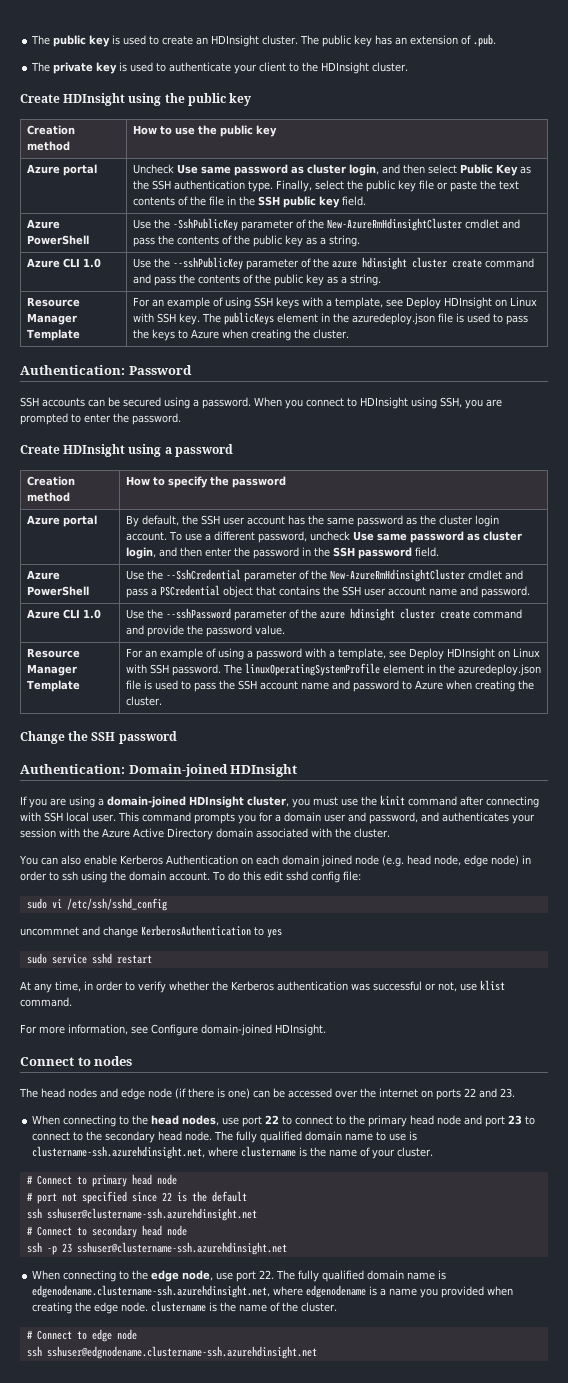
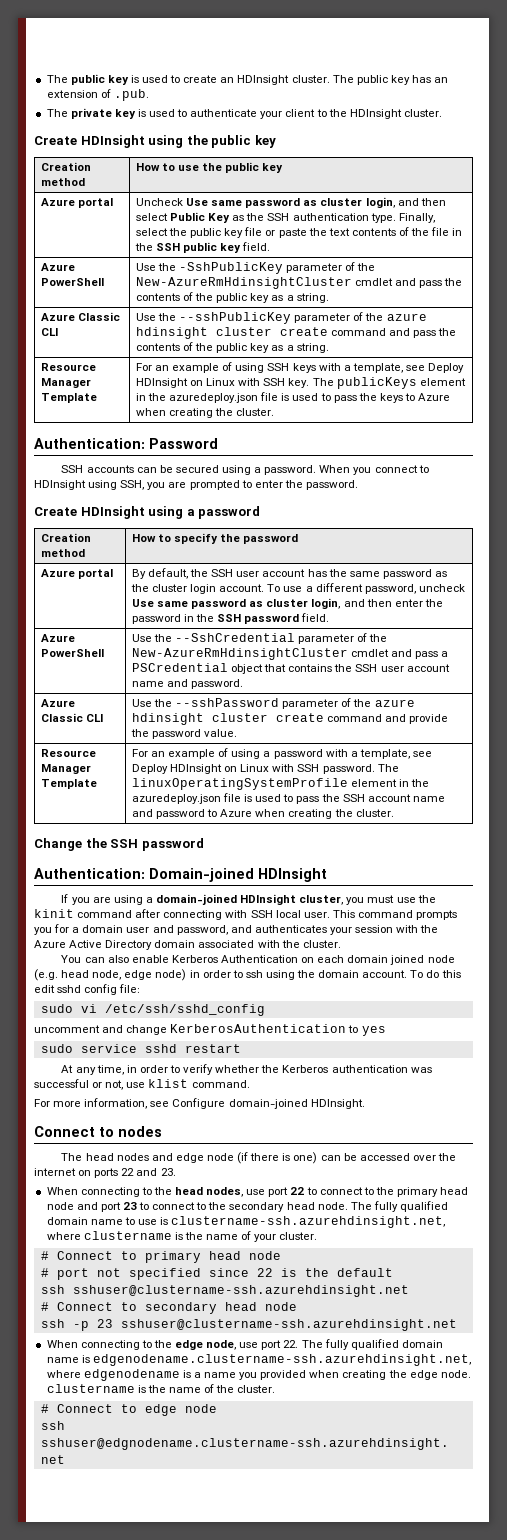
- Azure CLI 1.0 | Use the --sshPublicKey parameter of the azure hdinsight cluster create command and pass the contents of the public key as a string.
+ Azure Classic CLI | Use the --sshPublicKey parameter of the azure hdinsight cluster create command and pass the contents of the public key as a string.
- Azure CLI 1.0 | Use the --sshPassword parameter of the azure hdinsight cluster create command and provide the password value.
+ Azure Classic CLI | Use the --sshPassword parameter of the azure hdinsight cluster create command and provide the password value.
- uncommnet and change KerberosAuthentication to yes
+ uncomment and change KerberosAuthentication to yes

